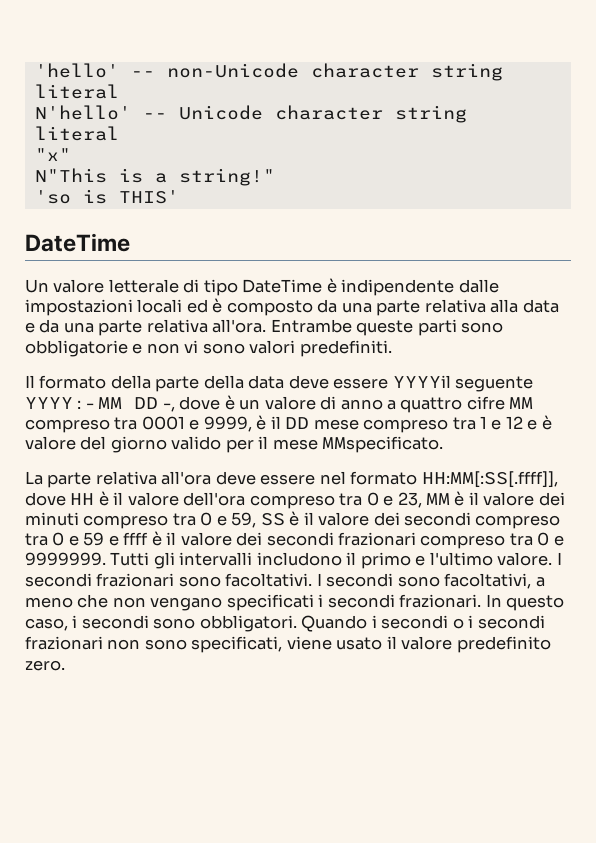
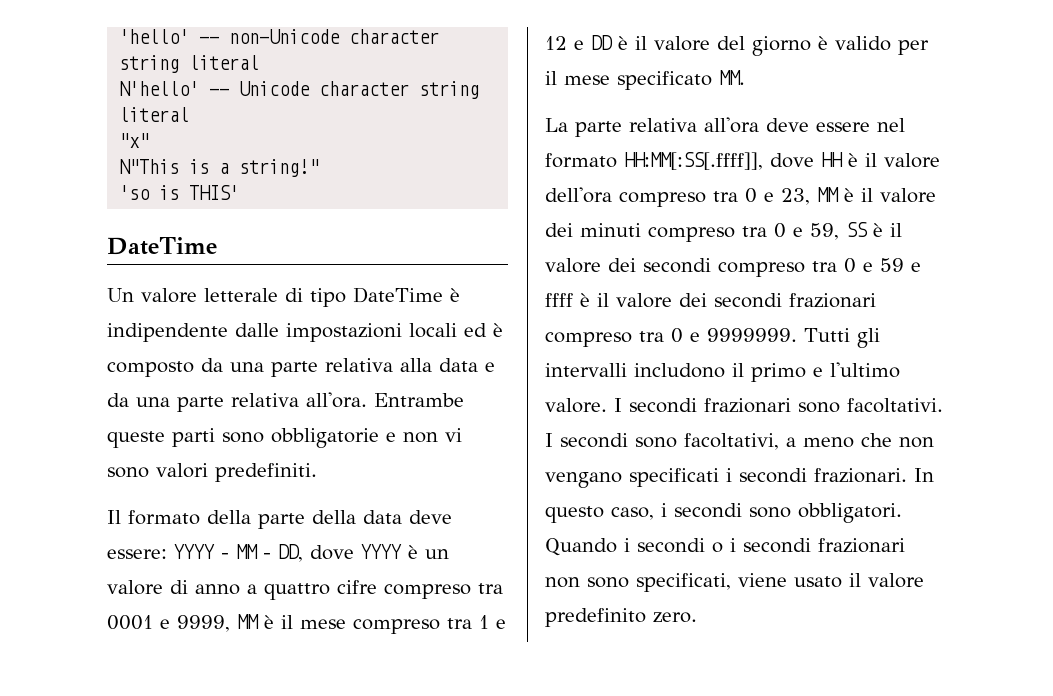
- Il formato della parte della data deve essere YYYYil seguente YYYY : - MM DD -, dove è un valore di anno a quattro cifre MM compreso tra 0001 e 9999, è il DD mese compreso tra 1 e 12 e è valore del giorno valido per il mese MMspecificato.
+ Il formato della parte della data deve essere: YYYY - MM - DD, dove YYYY è un valore di anno a quattro cifre compreso tra 0001 e 9999, MM è il mese compreso tra 1 e 12 e DD è il valore del giorno è valido per il mese specificato MM.

